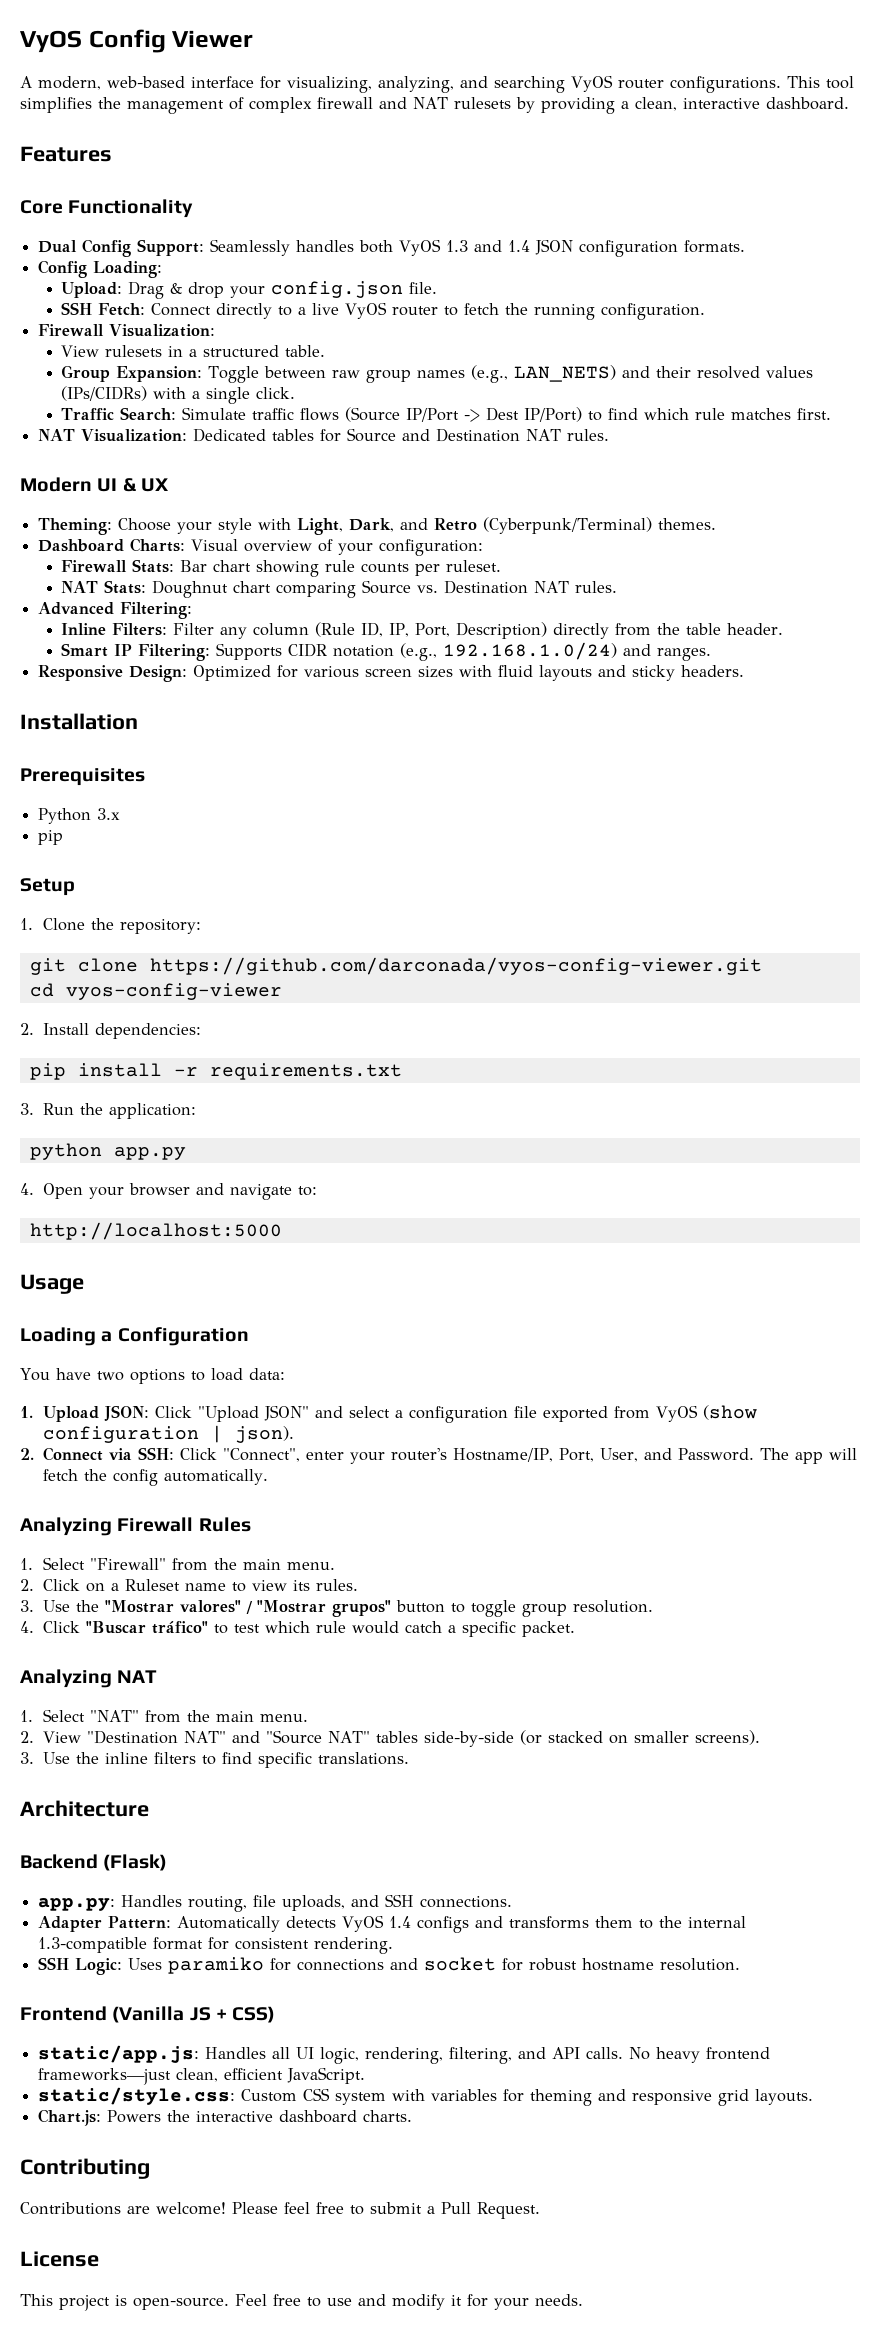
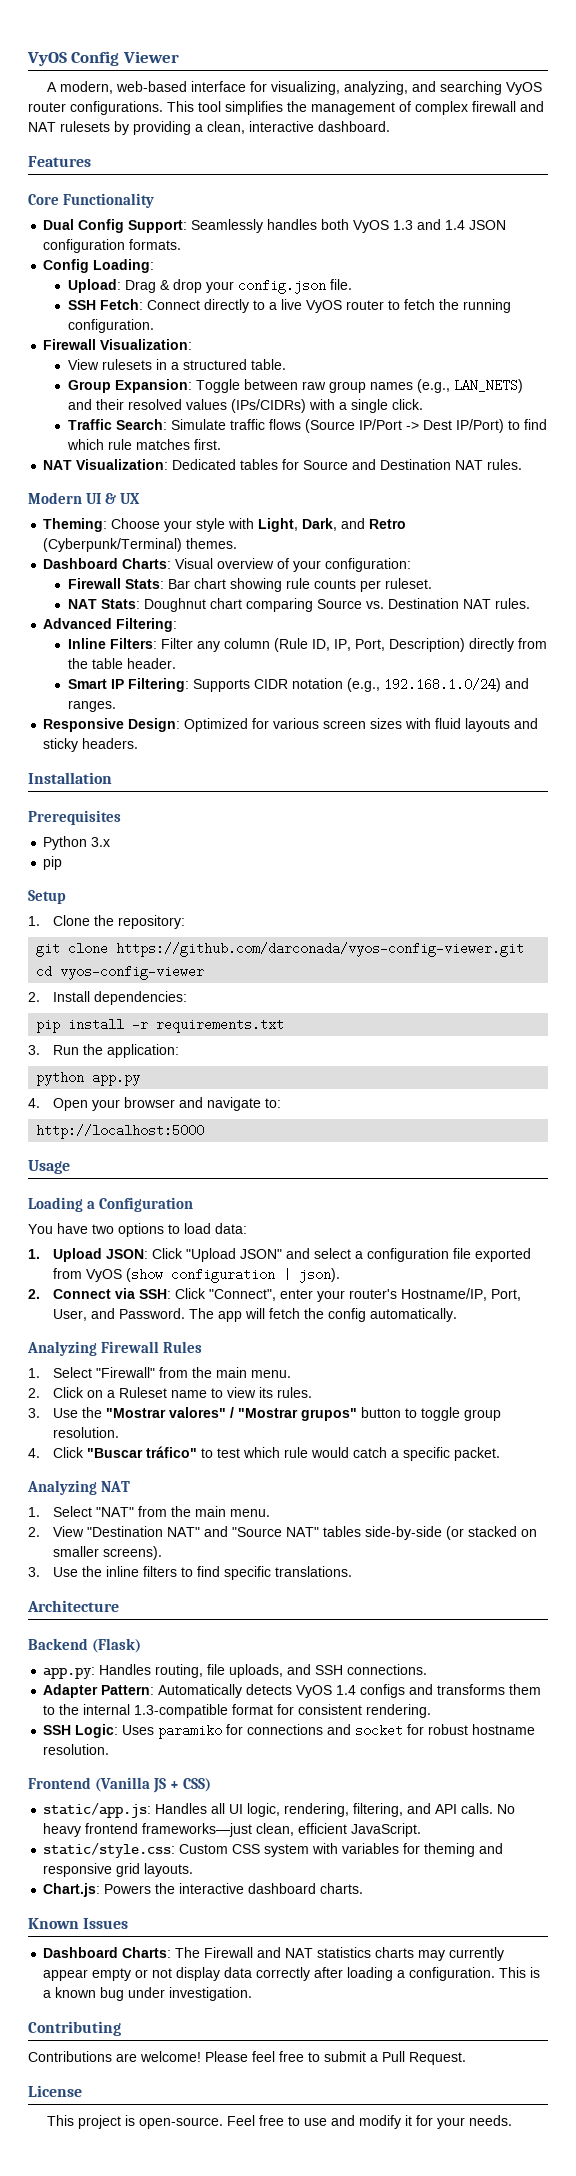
+ Known Issues
+ Dashboard Charts: The Firewall and NAT statistics charts may currently appear empty or not display data correctly after loading a configuration. This is a known bug under investigation.

